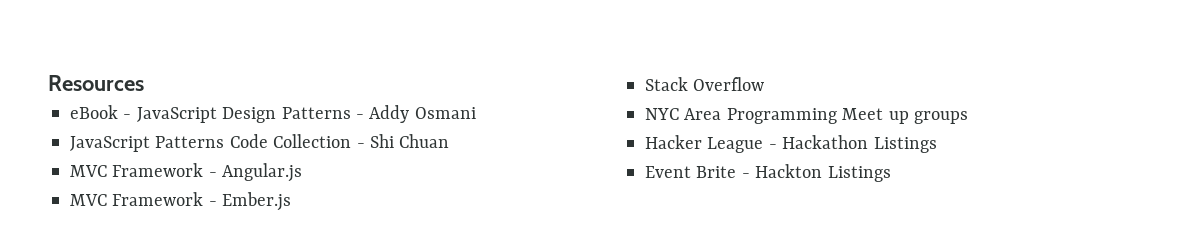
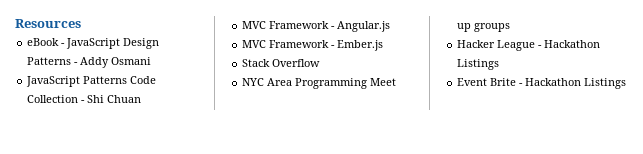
- Event Brite - Hackton Listings
+ Event Brite - Hackathon Listings

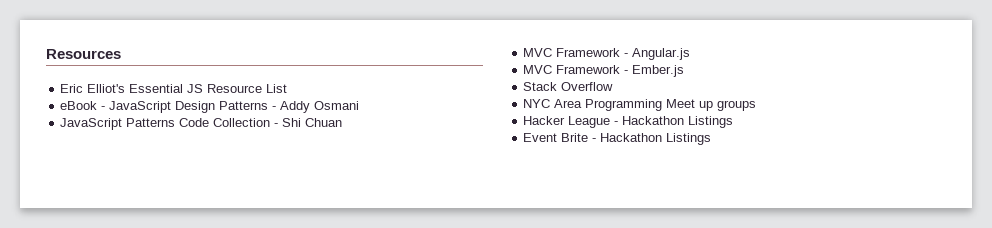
+ Eric Elliot's Essential JS Resource List

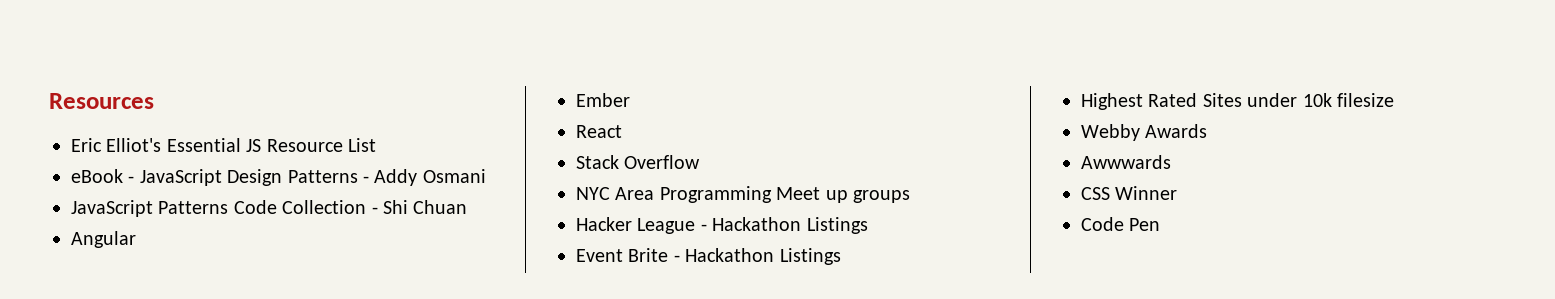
- MVC Framework - Angular.js
- MVC Framework - Ember.js
+ Angular
+ Ember
+ React
+ Highest Rated Sites under 10k filesize
+ Webby Awards
+ Awwwards
+ CSS Winner
+ Code Pen

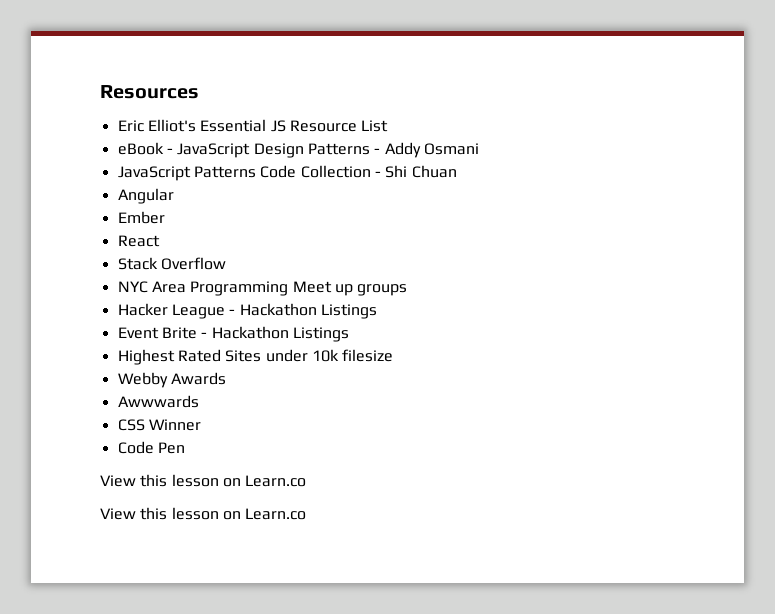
  Code Pen
+ View this lesson on Learn.co
+ View this lesson on Learn.co

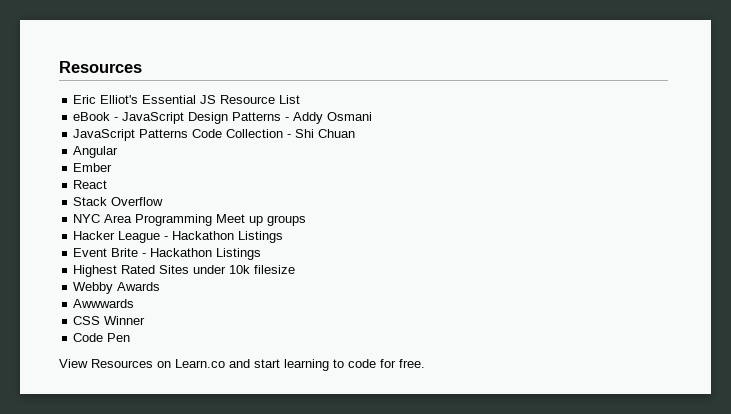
  Code Pen
- View this lesson on Learn.co
- View this lesson on Learn.co
+ View Resources on Learn.co and start learning to code for free.

